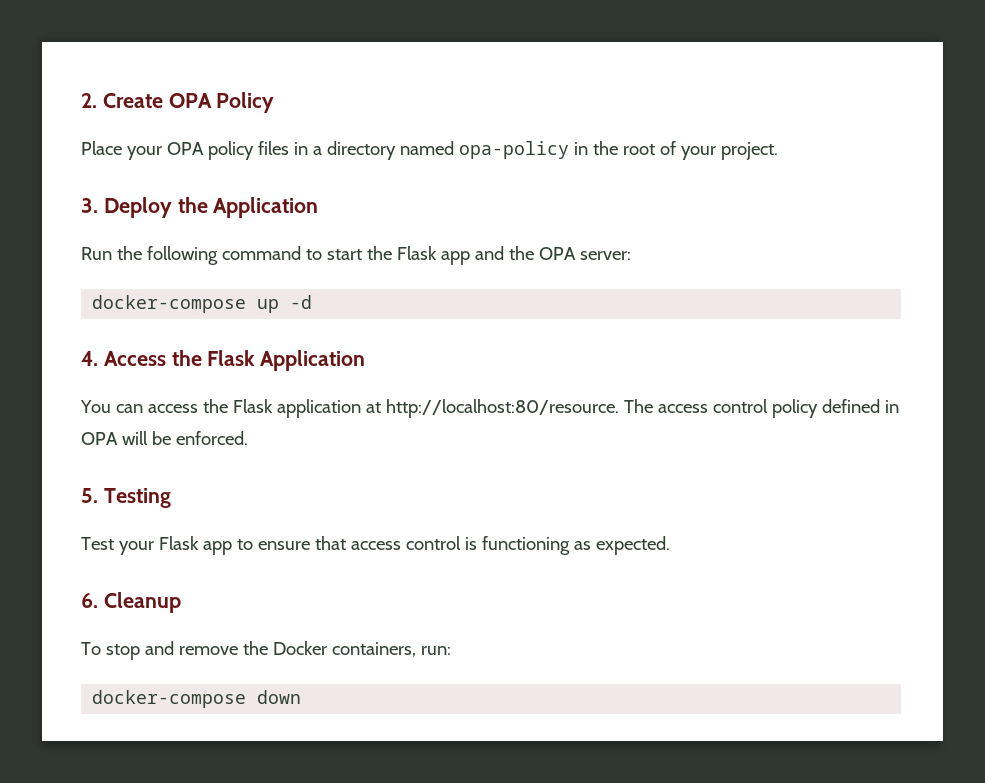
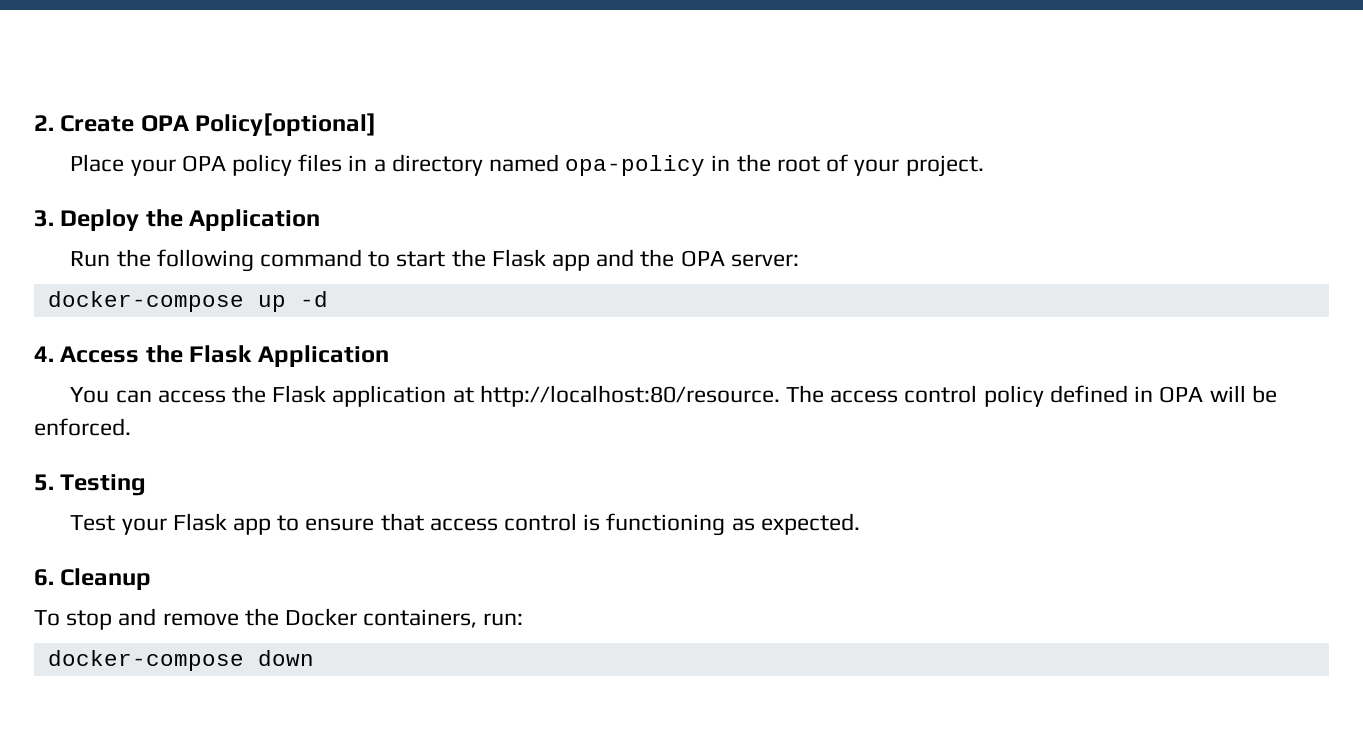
- 2. Create OPA Policy
+ 2. Create OPA Policy[optional]

